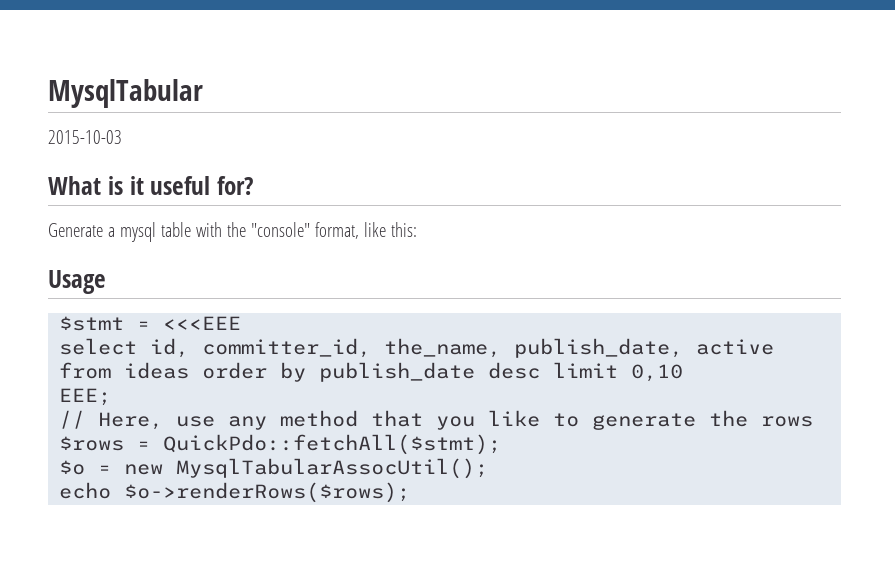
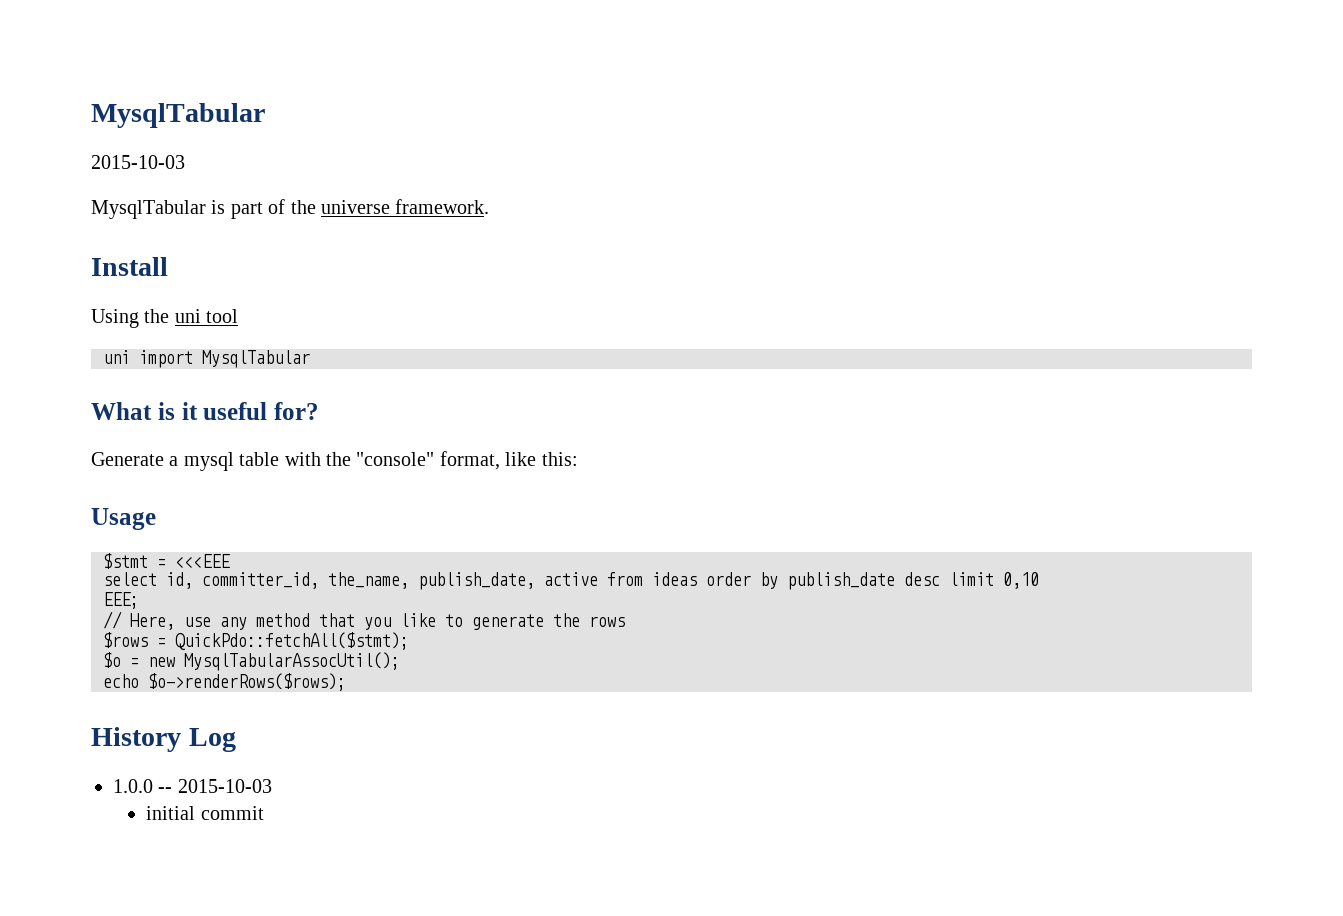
+ MysqlTabular is part of the universe framework.
+ Install
+ Using the uni tool
+ uni import MysqlTabular
+ History Log
+ 1.0.0 -- 2015-10-03
+ initial commit

